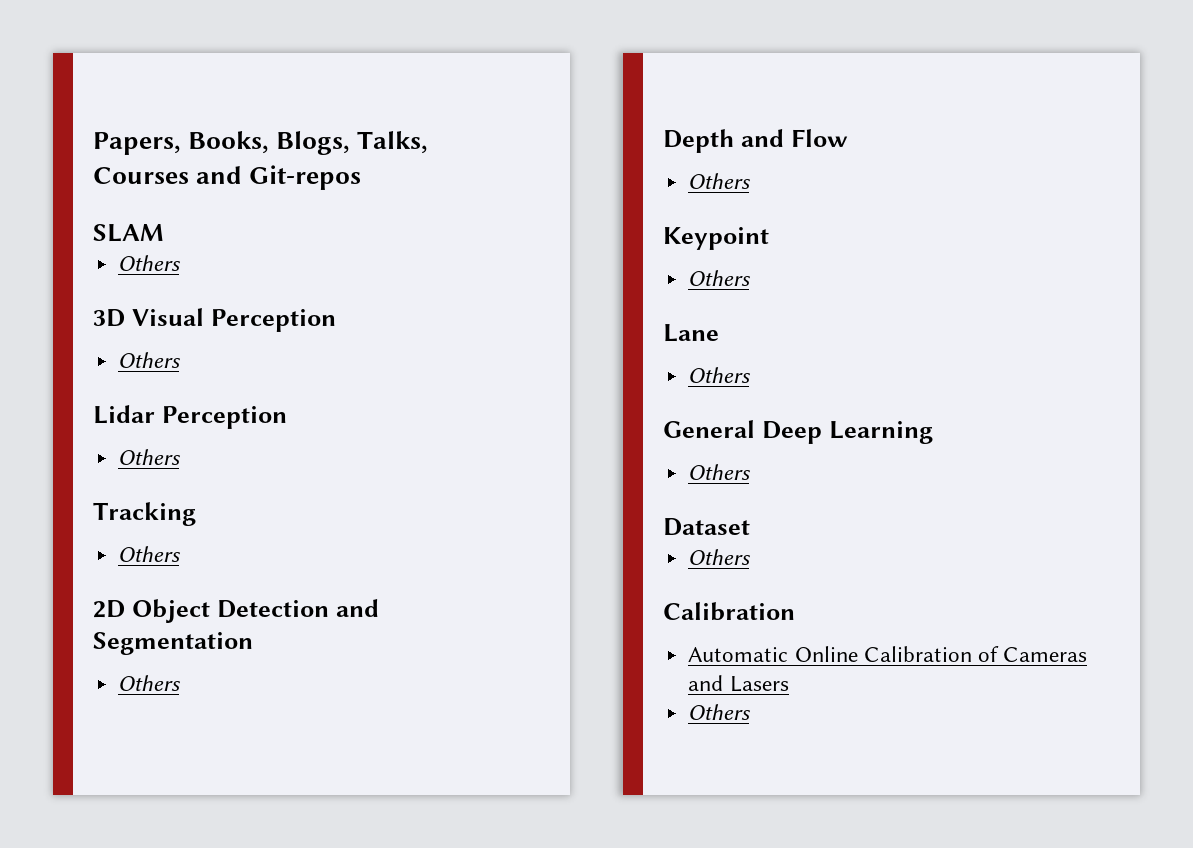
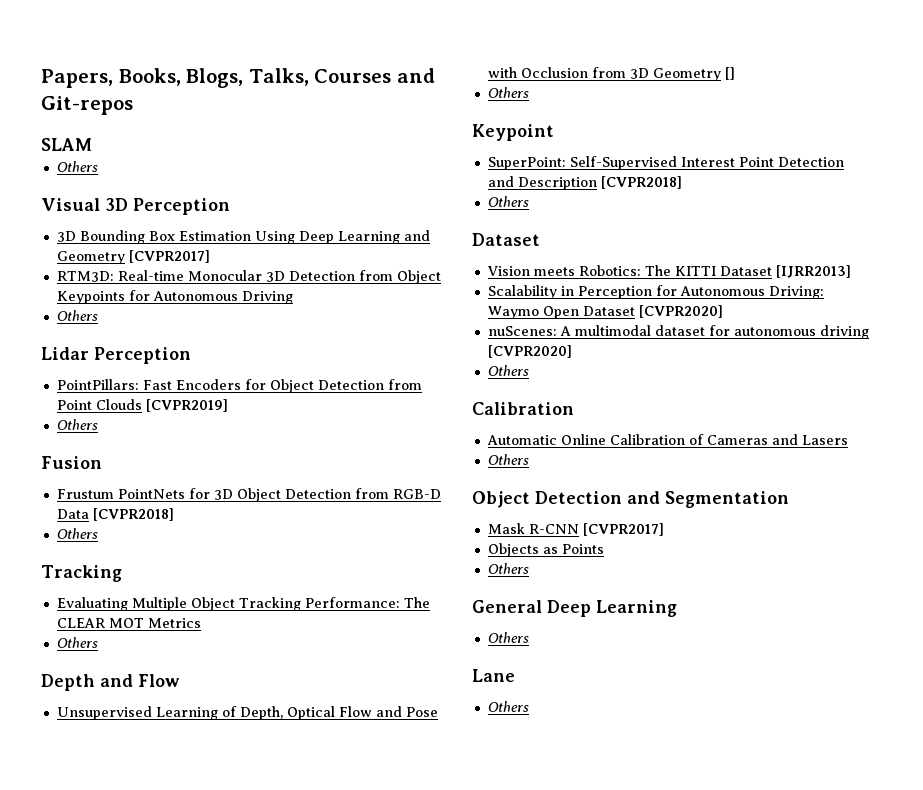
- 3D Visual Perception
+ Visual 3D Perception
+ 3D Bounding Box Estimation Using Deep Learning and Geometry [CVPR2017]
+ RTM3D: Real-time Monocular 3D Detection from Object Keypoints for Autonomous Driving
  Others
  Lidar Perception
+ PointPillars: Fast Encoders for Object Detection from Point Clouds [CVPR2019]
+ Others
+ Fusion
+ Frustum PointNets for 3D Object Detection from RGB-D Data [CVPR2018]
  Others
  Tracking
- Others
- 2D Object Detection and Segmentation
+ Evaluating Multiple Object Tracking Performance: The CLEAR MOT Metrics
  Others
  Depth and Flow
+ Unsupervised Learning of Depth, Optical Flow and Pose with Occlusion from 3D Geometry []
  Others
  Keypoint
- Others
- Lane
- Others
- General Deep Learning
+ SuperPoint: Self-Supervised Interest Point Detection and Description [CVPR2018]
  Others
  Dataset
+ Vision meets Robotics: The KITTI Dataset [IJRR2013]
+ Scalability in Perception for Autonomous Driving: Waymo Open Dataset [CVPR2020]
+ nuScenes: A multimodal dataset for autonomous driving [CVPR2020]
+ Object Detection and Segmentation
+ Mask R-CNN [CVPR2017]
+ Objects as Points
+ Others
+ General Deep Learning
+ Others
+ Lane
+ Others

